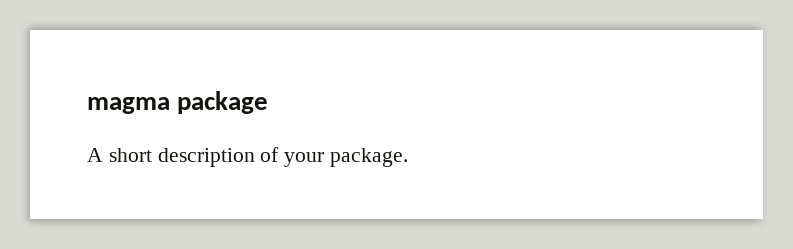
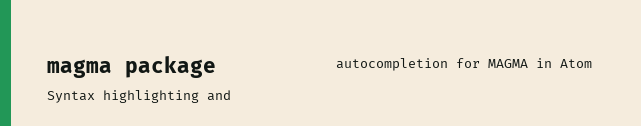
- A short description of your package.
+ Syntax highlighting and autocompletion for MAGMA in Atom

